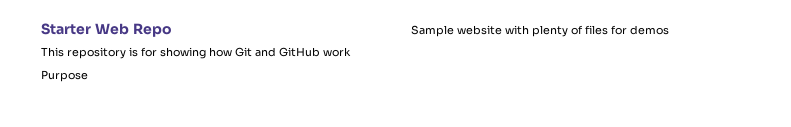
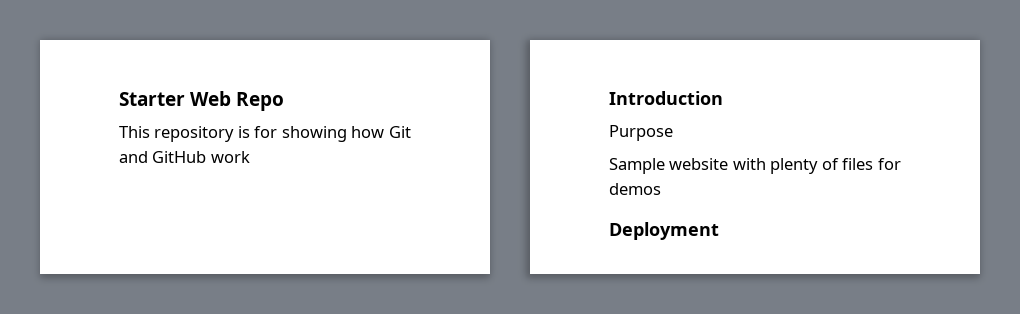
+ Introduction
+ Deployment

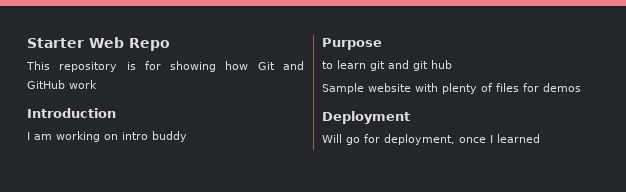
+ I am working on intro buddy
  Purpose
+ to learn git and git hub
+ Will go for deployment, once I learned

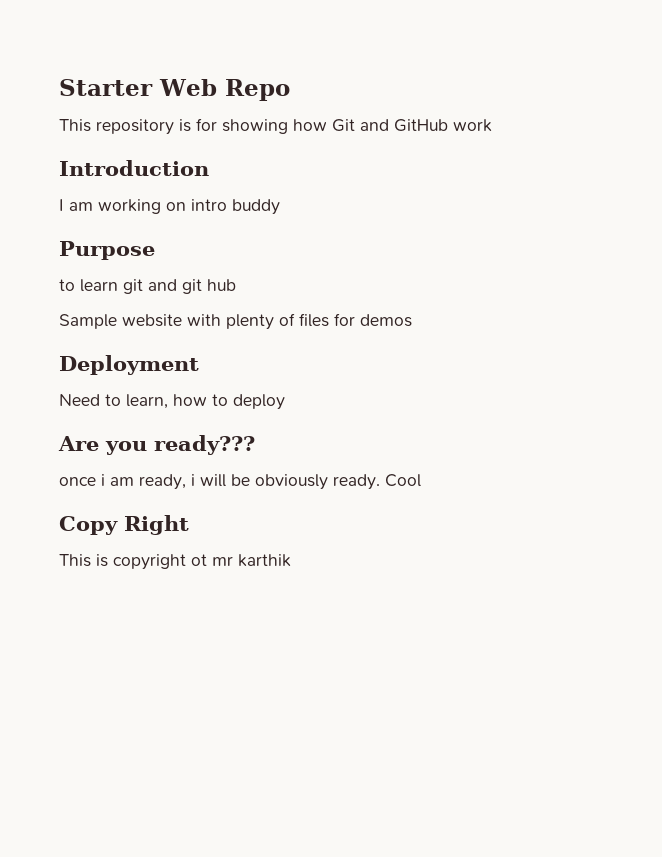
- Will go for deployment, once I learned
+ Need to learn, how to deploy
+ Are you ready???
+ once i am ready, i will be obviously ready. Cool
+ Copy Right
+ This is copyright ot mr karthik

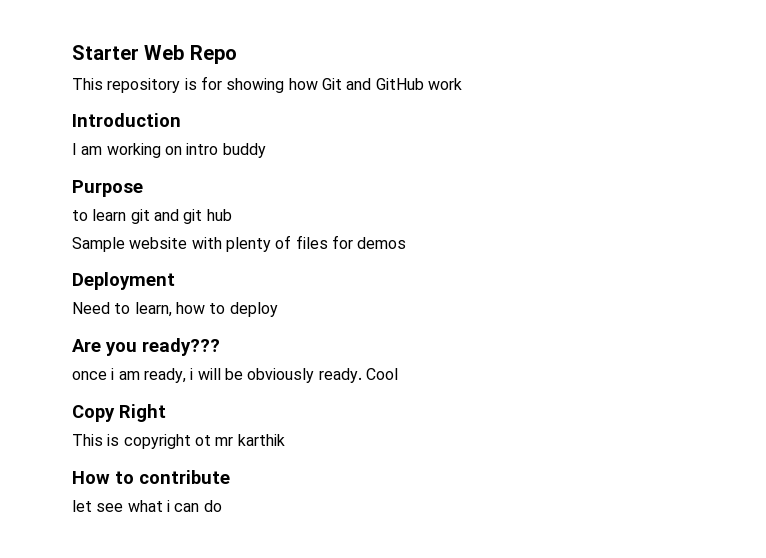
+ How to contribute
+ let see what i can do

